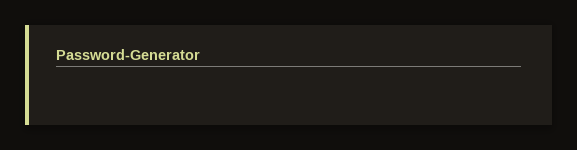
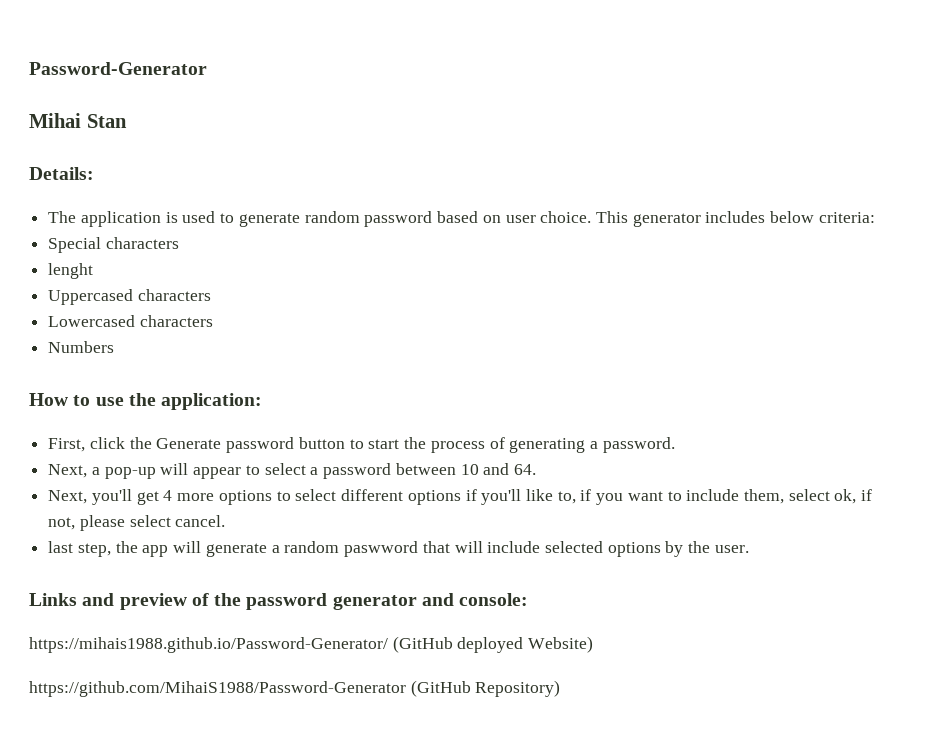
+ Mihai Stan
+ Details:
+ The application is used to generate random password based on user choice. This generator includes below criteria:
+ Special characters
+ lenght
+ Uppercased characters
+ Lowercased characters
+ Numbers
+ How to use the application:
+ First, click the Generate password button to start the process of generating a password.
+ Next, a pop-up will appear to select a password between 10 and 64.
+ Next, you'll get 4 more options to select different options if you'll like to, if you want to include them, select ok, if not, please select cancel.
+ last step, the app will generate a random paswword that will include selected options by the user.
+ Links and preview of the password generator and console:
+ https://mihais1988.github.io/Password-Generator/ (GitHub deployed Website)
+ https://github.com/MihaiS1988/Password-Generator (GitHub Repository)

